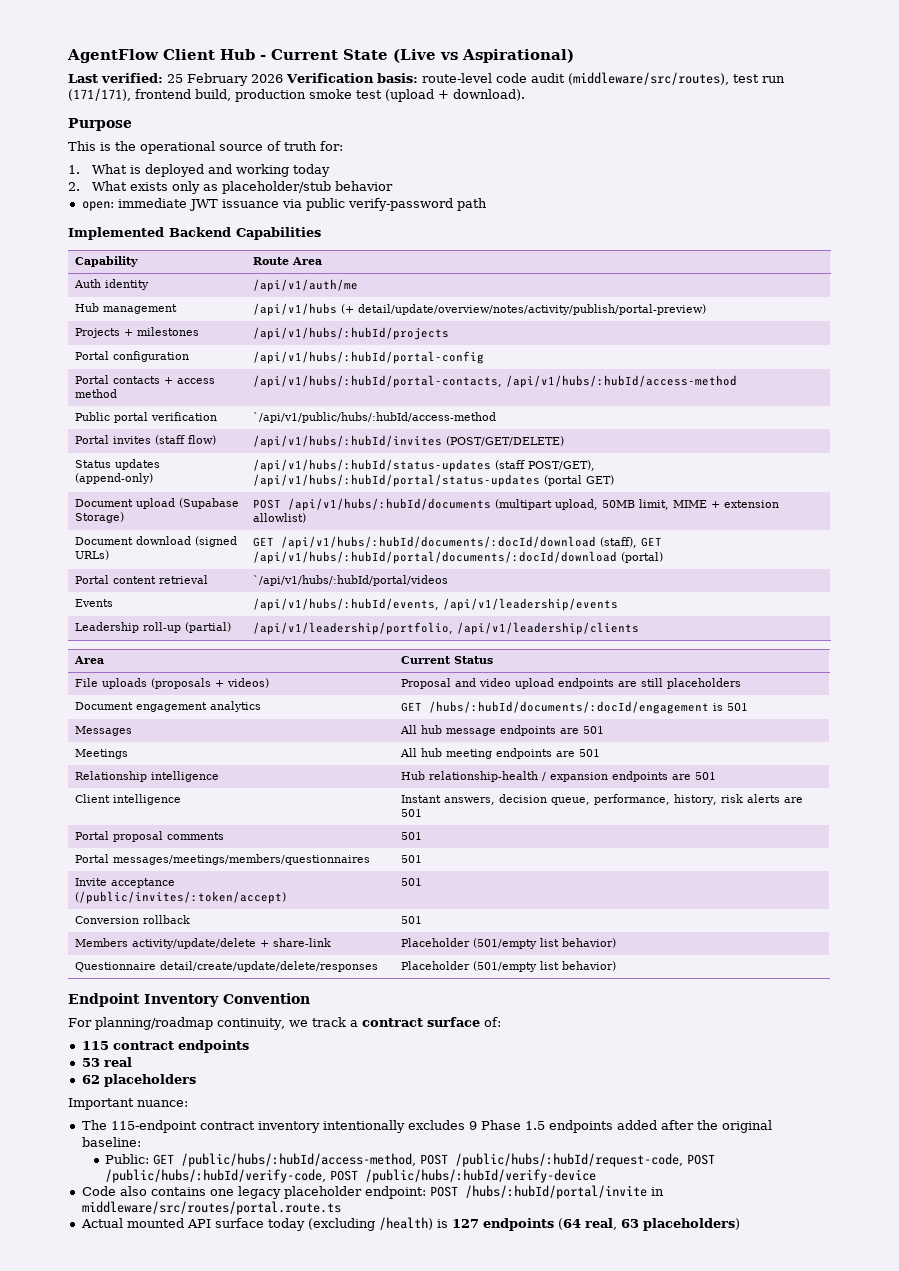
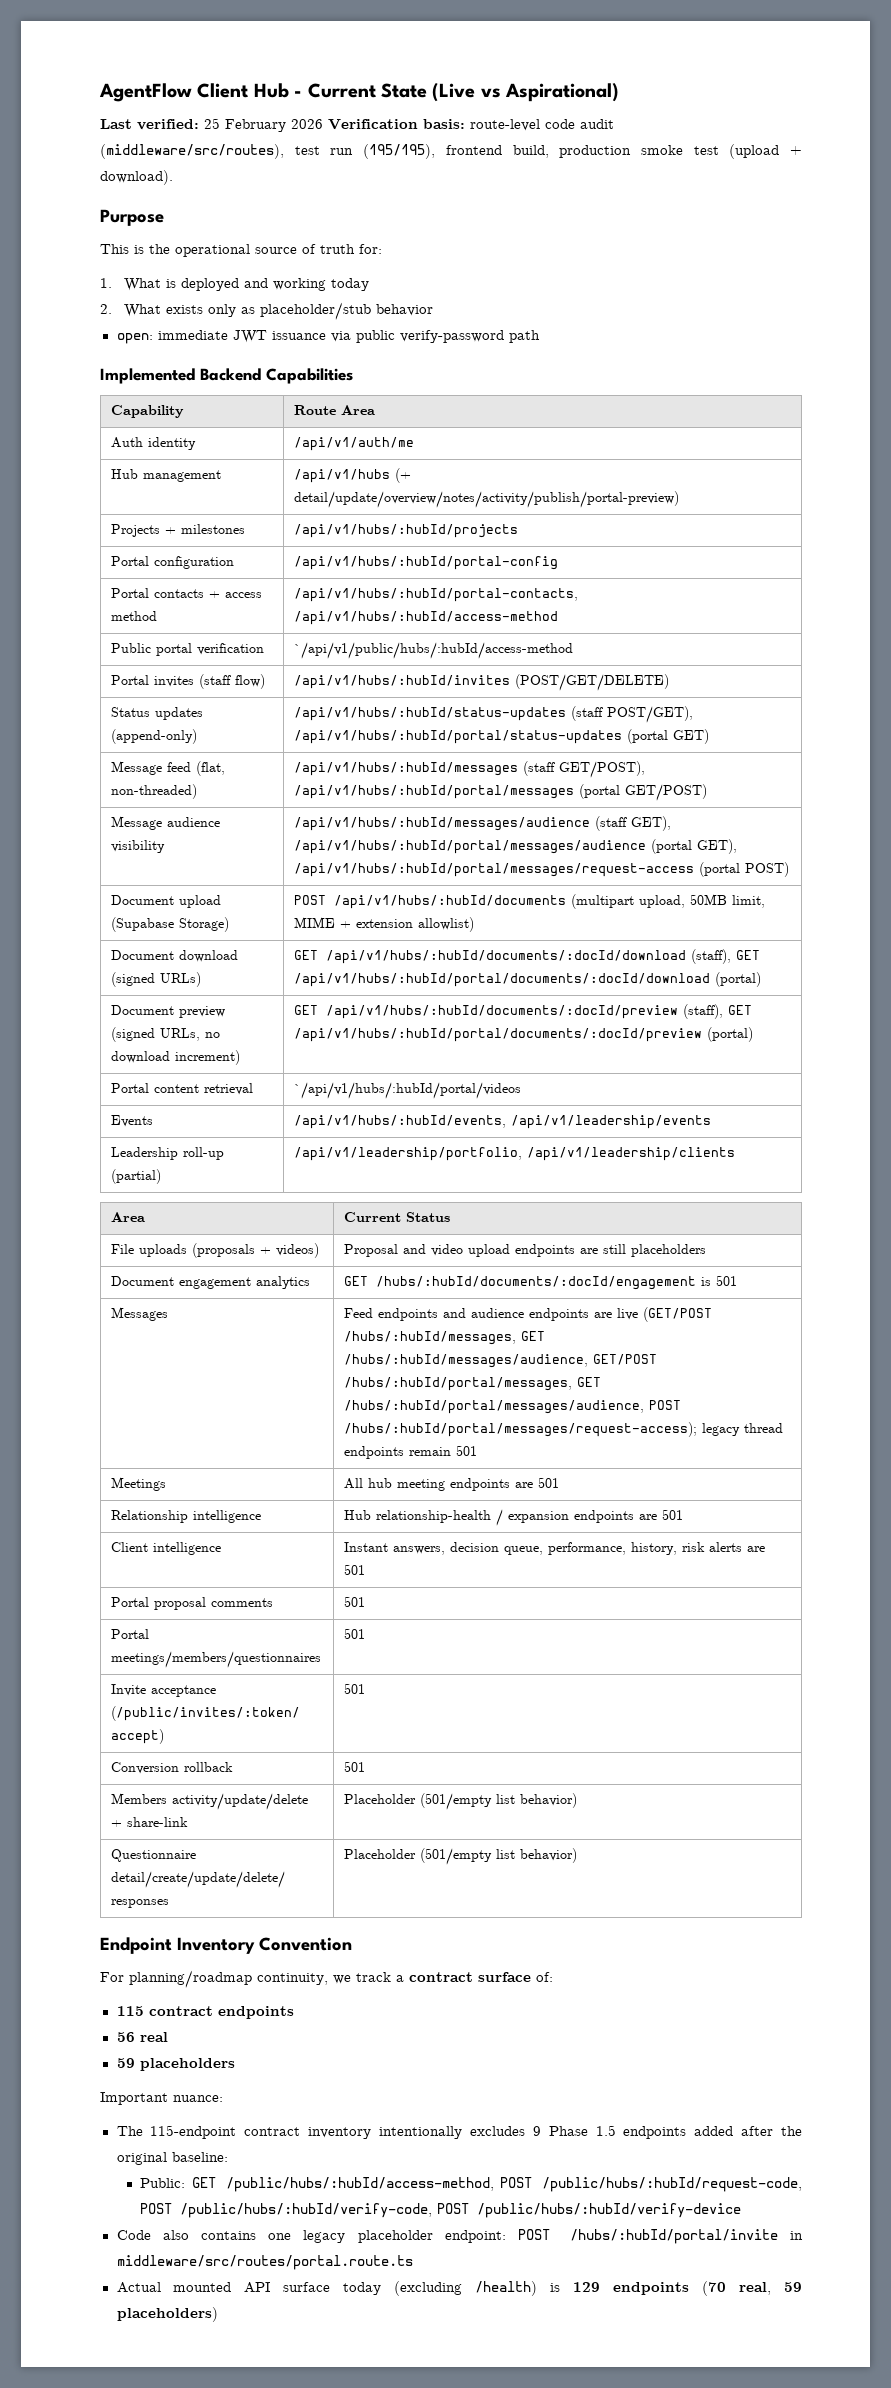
- Last verified: 25 February 2026 Verification basis: route-level code audit (middleware/src/routes), test run (171/171), frontend build, production smoke test (upload + download).
+ Last verified: 25 February 2026 Verification basis: route-level code audit (middleware/src/routes), test run (195/195), frontend build, production smoke test (upload + download).
+ Message feed (flat, non-threaded) | /api/v1/hubs/:hubId/messages (staff GET/POST), /api/v1/hubs/:hubId/portal/messages (portal GET/POST)
+ Message audience visibility | /api/v1/hubs/:hubId/messages/audience (staff GET), /api/v1/hubs/:hubId/portal/messages/audience (portal GET), /api/v1/hubs/:hubId/portal/messages/request-access (portal POST)
+ Document preview (signed URLs, no download increment) | GET /api/v1/hubs/:hubId/documents/:docId/preview (staff), GET /api/v1/hubs/:hubId/portal/documents/:docId/preview (portal)
- Messages | All hub message endpoints are 501
+ Messages | Feed endpoints and audience endpoints are live (GET/POST /hubs/:hubId/messages, GET /hubs/:hubId/messages/audience, GET/POST /hubs/:hubId/portal/messages, GET /hubs/:hubId/portal/messages/audience, POST /hubs/:hubId/portal/messages/request-access); legacy thread endpoints remain 501
- Portal messages/meetings/members/questionnaires | 501
+ Portal meetings/members/questionnaires | 501
- 53 real
+ 56 real
- 62 placeholders
+ 59 placeholders
- Actual mounted API surface today (excluding /health) is 127 endpoints (64 real, 63 placeholders)
+ Actual mounted API surface today (excluding /health) is 129 endpoints (70 real, 59 placeholders)

